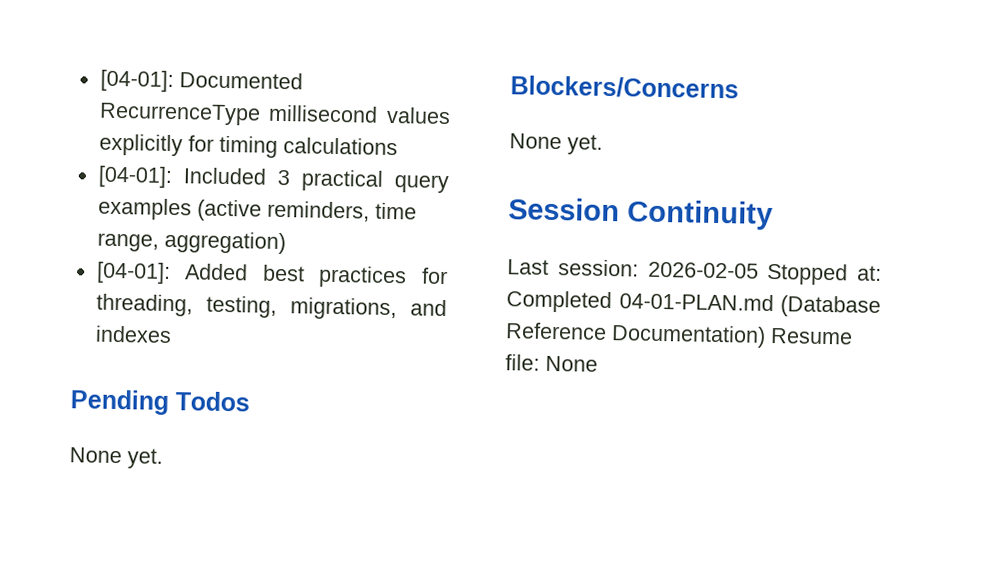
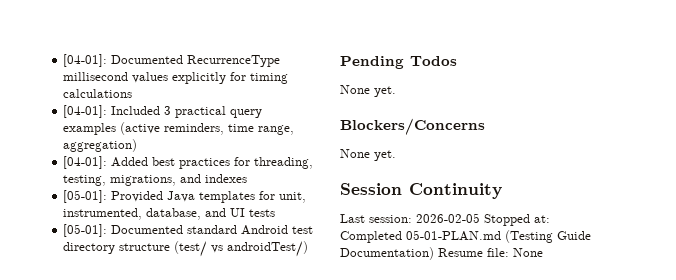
+ [05-01]: Provided Java templates for unit, instrumented, database, and UI tests
+ [05-01]: Documented standard Android test directory structure (test/ vs androidTest/)
- Last session: 2026-02-05 Stopped at: Completed 04-01-PLAN.md (Database Reference Documentation) Resume file: None
+ Last session: 2026-02-05 Stopped at: Completed 05-01-PLAN.md (Testing Guide Documentation) Resume file: None

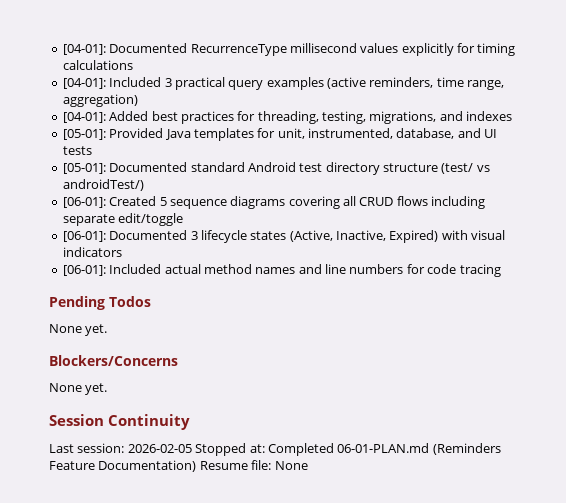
+ [06-01]: Created 5 sequence diagrams covering all CRUD flows including separate edit/toggle
+ [06-01]: Documented 3 lifecycle states (Active, Inactive, Expired) with visual indicators
+ [06-01]: Included actual method names and line numbers for code tracing
- Last session: 2026-02-05 Stopped at: Completed 05-01-PLAN.md (Testing Guide Documentation) Resume file: None
+ Last session: 2026-02-05 Stopped at: Completed 06-01-PLAN.md (Reminders Feature Documentation) Resume file: None

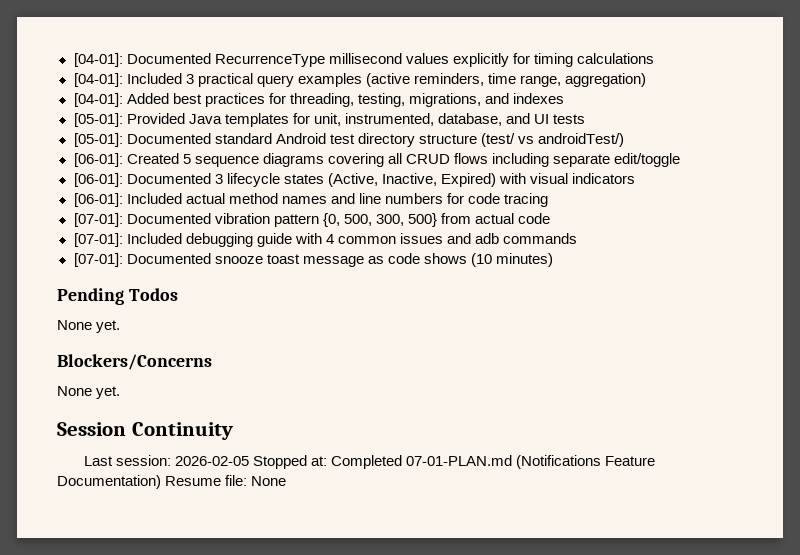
+ [07-01]: Documented vibration pattern {0, 500, 300, 500} from actual code
+ [07-01]: Included debugging guide with 4 common issues and adb commands
+ [07-01]: Documented snooze toast message as code shows (10 minutes)
- Last session: 2026-02-05 Stopped at: Completed 06-01-PLAN.md (Reminders Feature Documentation) Resume file: None
+ Last session: 2026-02-05 Stopped at: Completed 07-01-PLAN.md (Notifications Feature Documentation) Resume file: None

